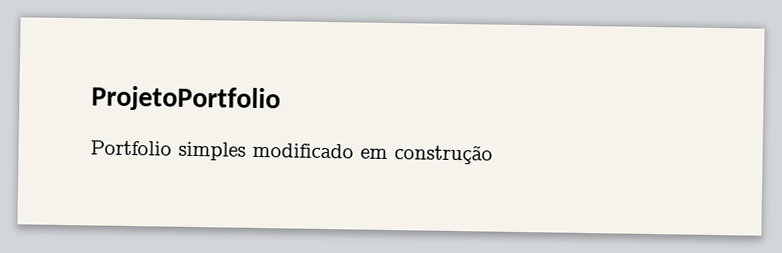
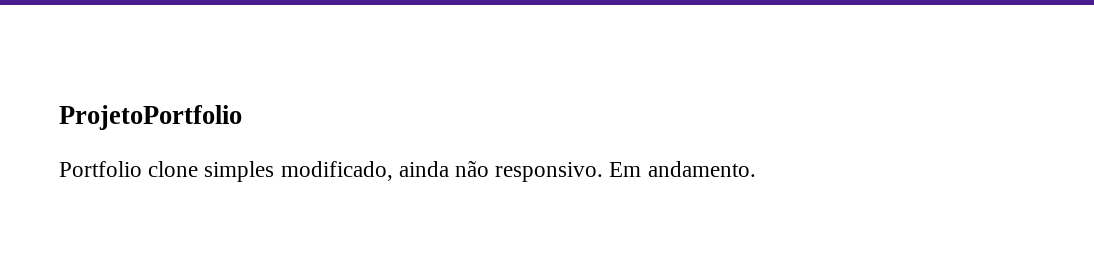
- Portfolio simples modificado em construção
+ Portfolio clone simples modificado, ainda não responsivo. Em andamento.

